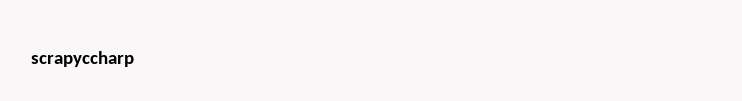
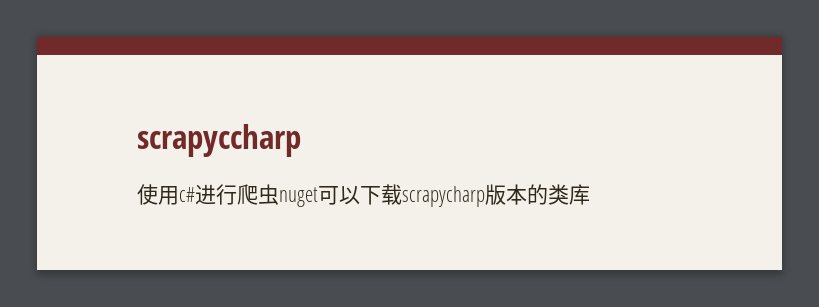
+ 使用c#进行爬虫nuget可以下载scrapycharp版本的类库

